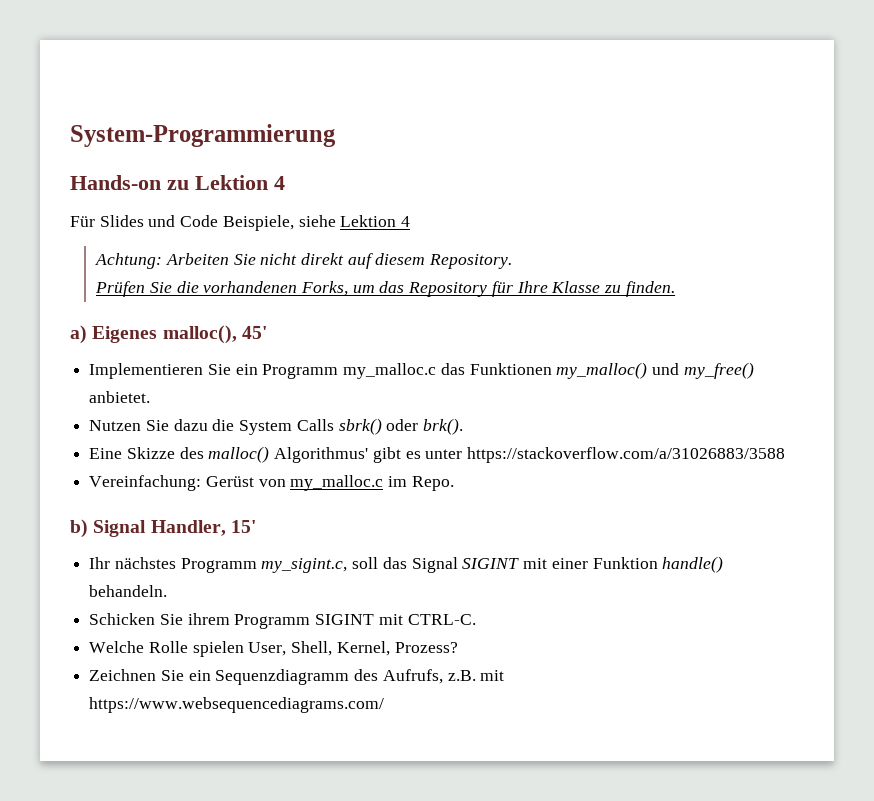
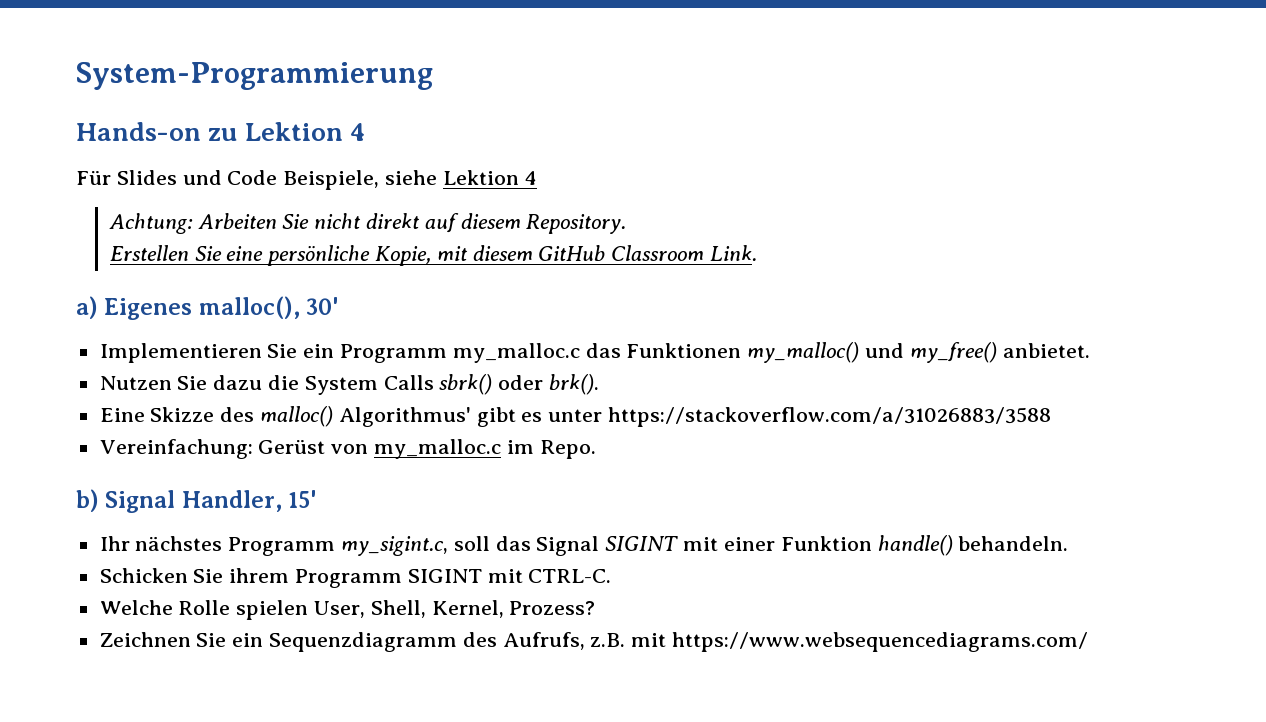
- Prüfen Sie die vorhandenen Forks, um das Repository für Ihre Klasse zu finden.
+ Erstellen Sie eine persönliche Kopie, mit diesem GitHub Classroom Link.
- a) Eigenes malloc(), 45'
+ a) Eigenes malloc(), 30'

